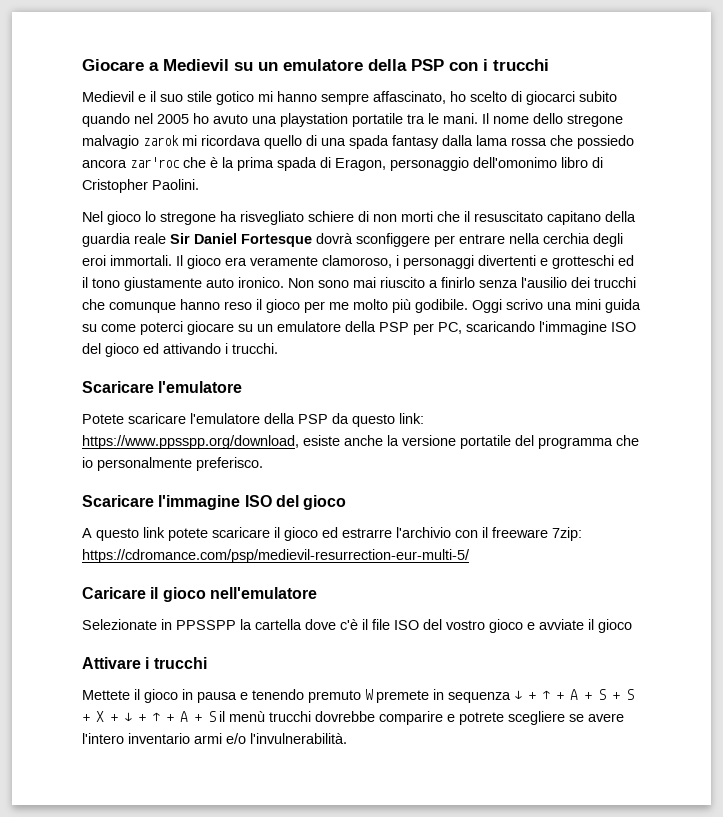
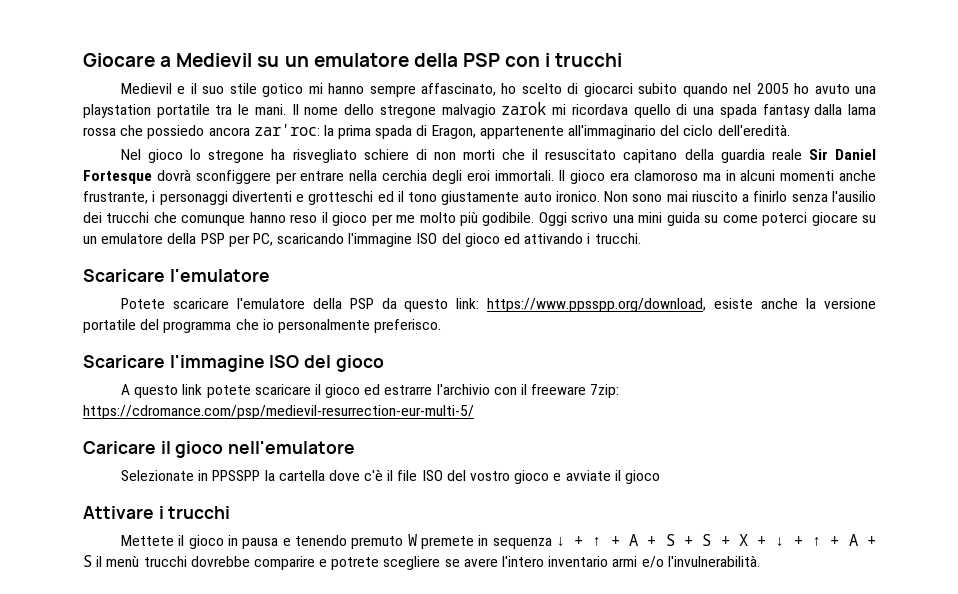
- Il nome dello stregone malvagio zarok mi ricordava quello di una spada fantasy dalla lama rossa che possiedo ancora zar'roc che è la prima spada di Eragon, personaggio dell'omonimo libro di Cristopher Paolini.
+ Il nome dello stregone malvagio zarok mi ricordava quello di una spada fantasy dalla lama rossa che possiedo ancora zar'roc: la prima spada di Eragon, appartenente all'immaginario del ciclo dell'eredità.
- Il gioco era veramente clamoroso, i personaggi divertenti e grotteschi ed il tono giustamente auto ironico.
+ Il gioco era clamoroso ma in alcuni momenti anche frustrante, i personaggi divertenti e grotteschi ed il tono giustamente auto ironico.

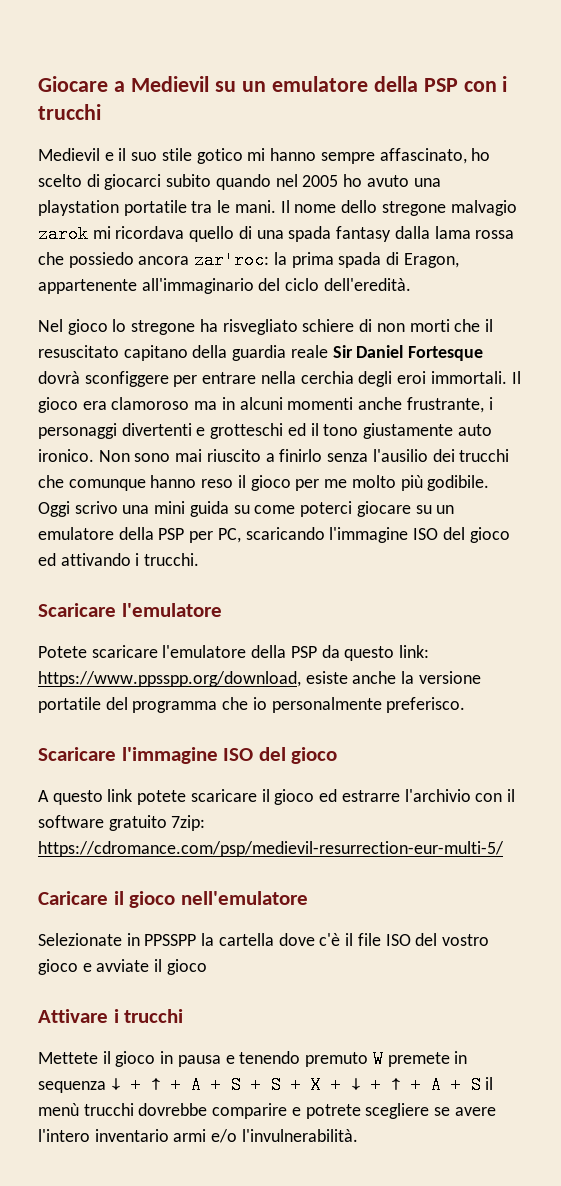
- A questo link potete scaricare il gioco ed estrarre l'archivio con il freeware 7zip: https://cdromance.com/psp/medievil-resurrection-eur-multi-5/
+ A questo link potete scaricare il gioco ed estrarre l'archivio con il software gratuito 7zip: https://cdromance.com/psp/medievil-resurrection-eur-multi-5/

